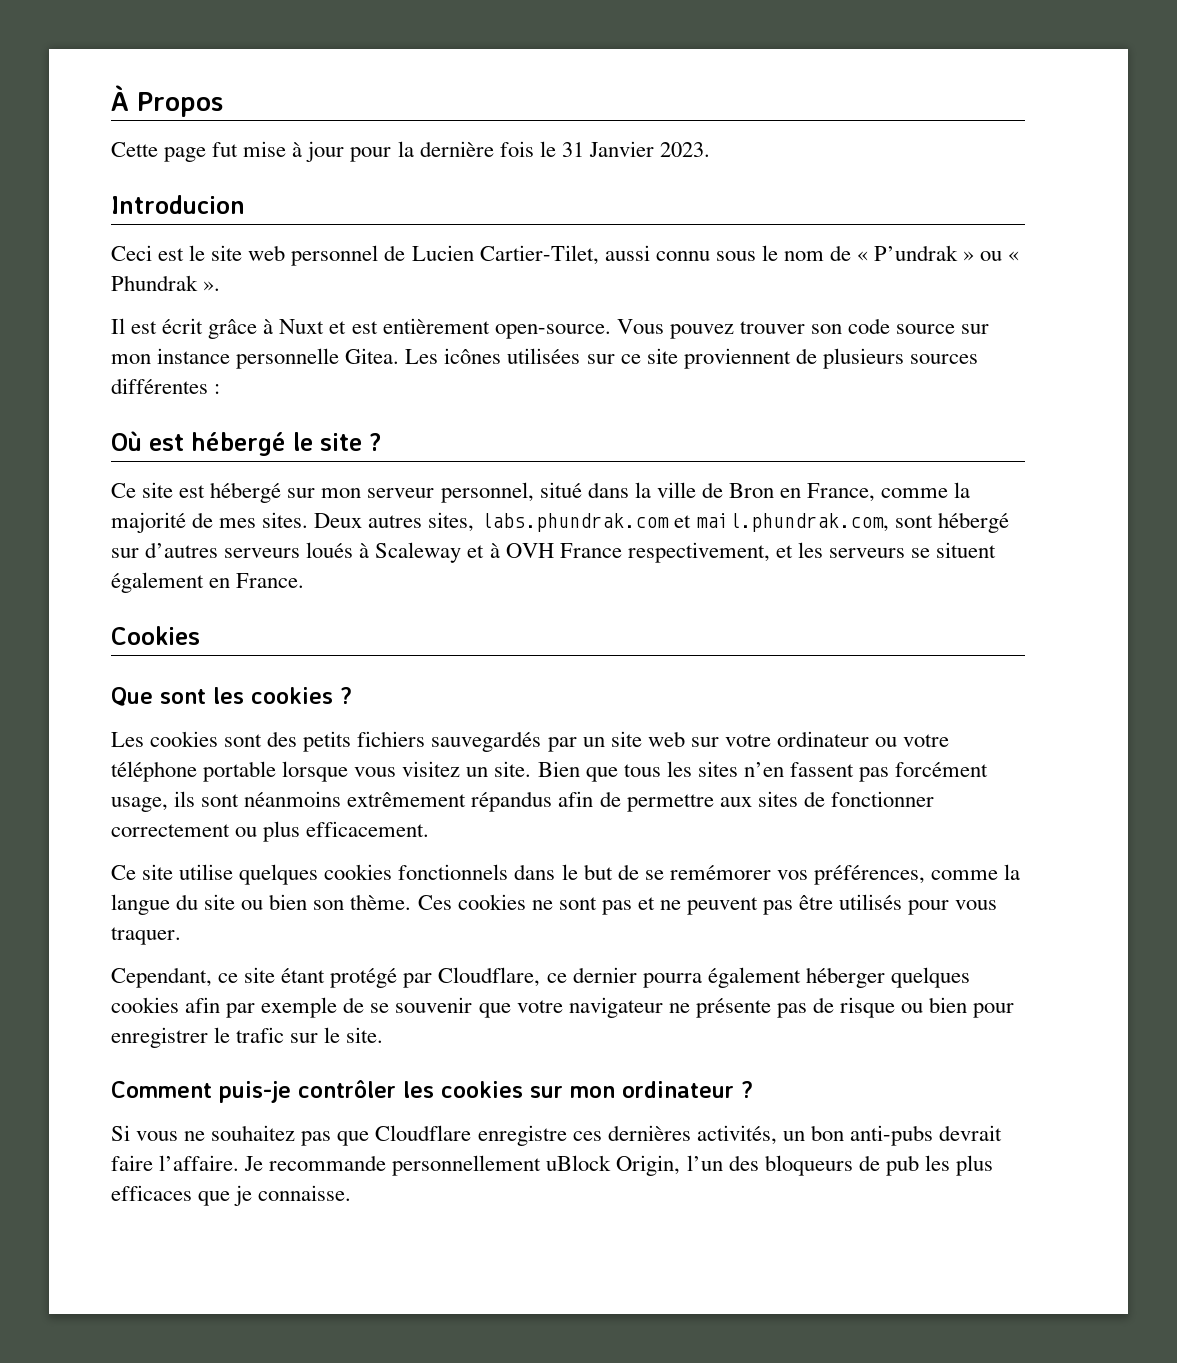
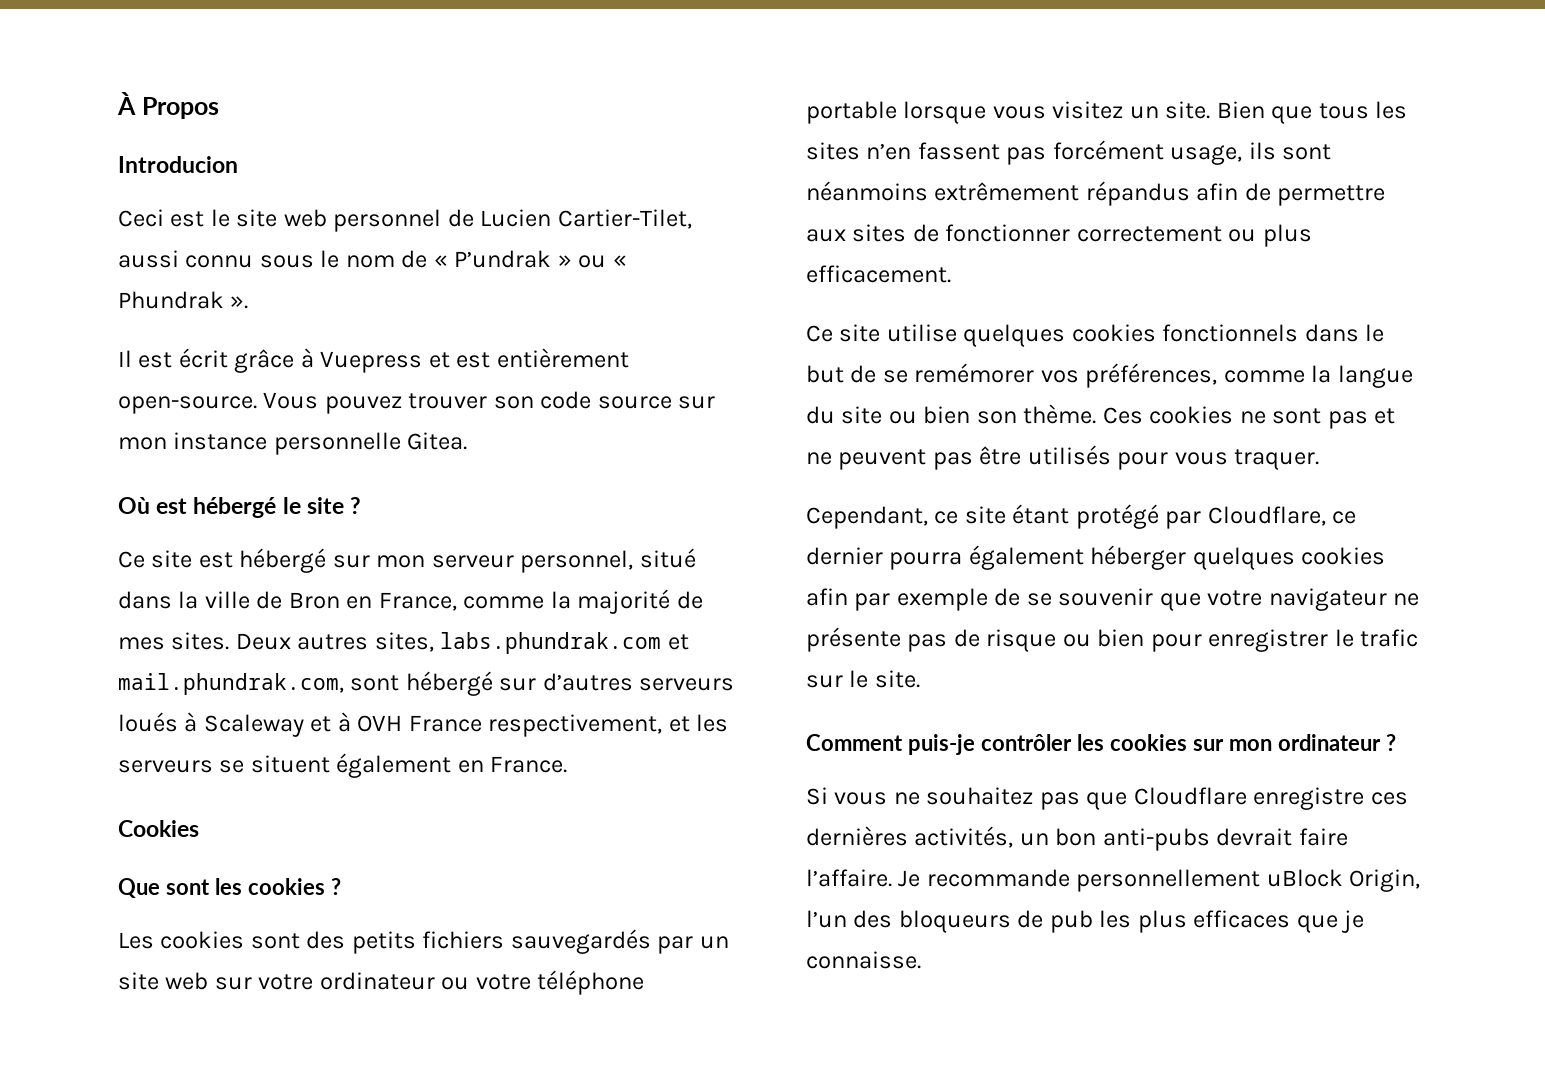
- Cette page fut mise à jour pour la dernière fois le 31 Janvier 2023.
- Il est écrit grâce à Nuxt et est entièrement open-source.
+ Il est écrit grâce à Vuepress et est entièrement open-source.
- Les icônes utilisées sur ce site proviennent de plusieurs sources différentes :

